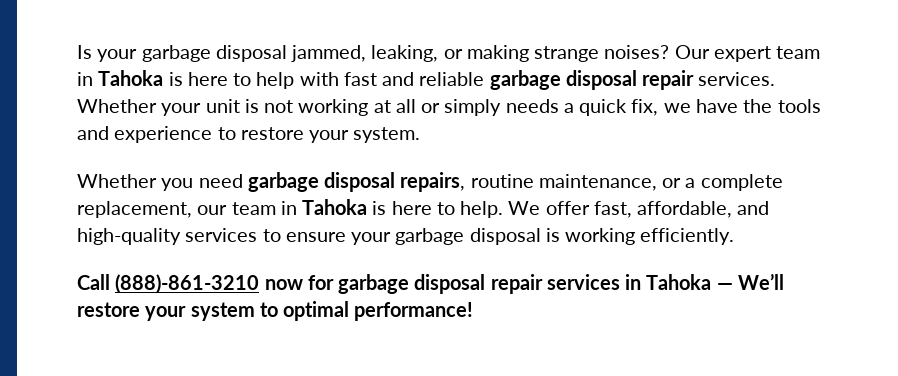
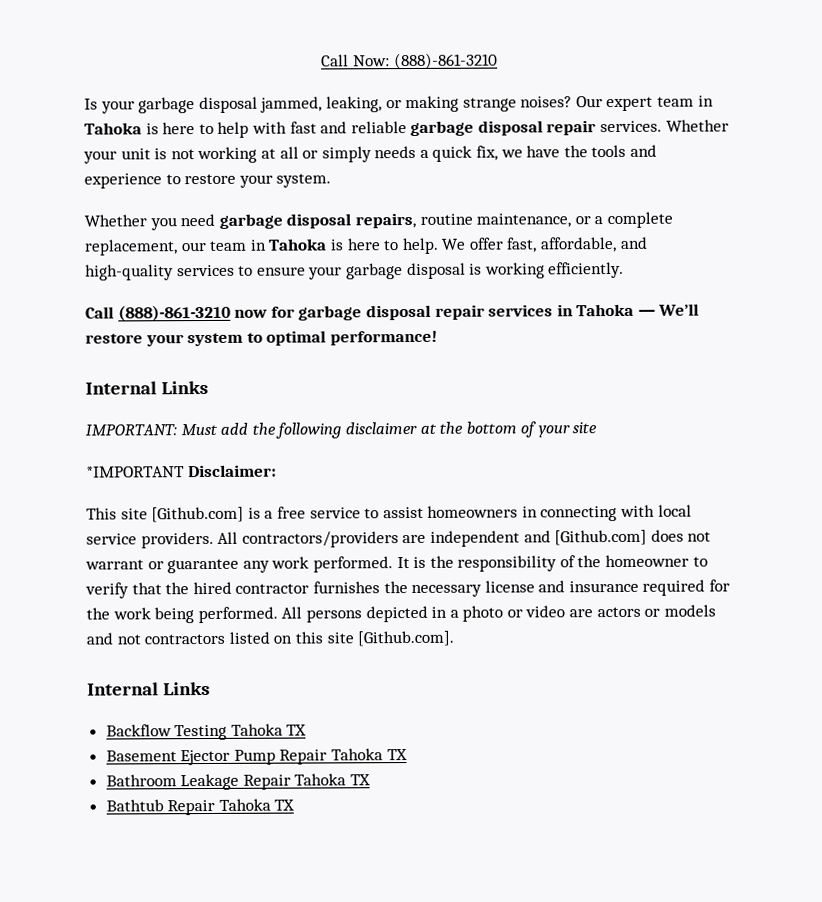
+ Call Now: (888)-861-3210
  Call (888)-861-3210 now for garbage disposal repair services in Tahoka — We’ll restore your system to optimal performance!
+ Internal Links
+ IMPORTANT: Must add the following disclaimer at the bottom of your site
+ *IMPORTANT Disclaimer:
+ This site [Github.com] is a free service to assist homeowners in connecting with local service providers. All contractors/providers are independent and [Github.com] does not warrant or guarantee any work performed. It is the responsibility of the homeowner to verify that the hired contractor furnishes the necessary license and insurance required for the work being performed. All persons depicted in a photo or video are actors or models and not contractors listed on this site [Github.com].
+ Internal Links
+ Backflow Testing Tahoka TX
+ Basement Ejector Pump Repair Tahoka TX
+ Bathroom Leakage Repair Tahoka TX
+ Bathtub Repair Tahoka TX

